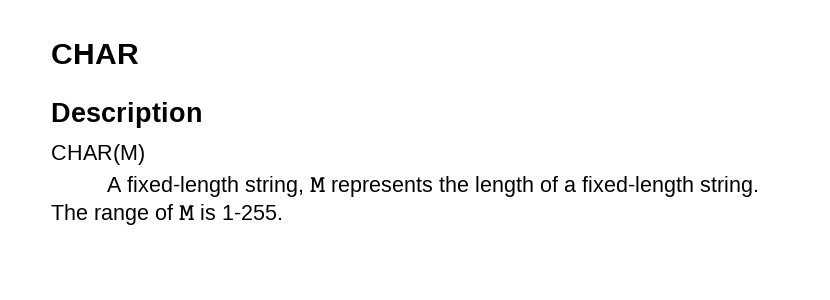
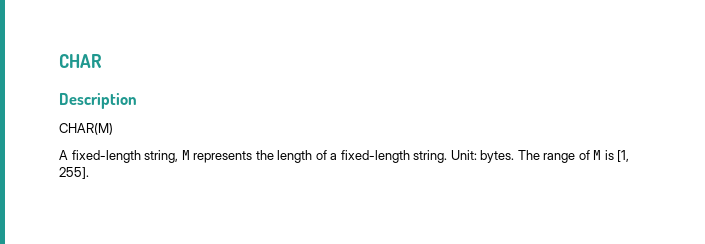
+ Unit: bytes.
- The range of M is 1-255.
+ The range of M is [1, 255].

